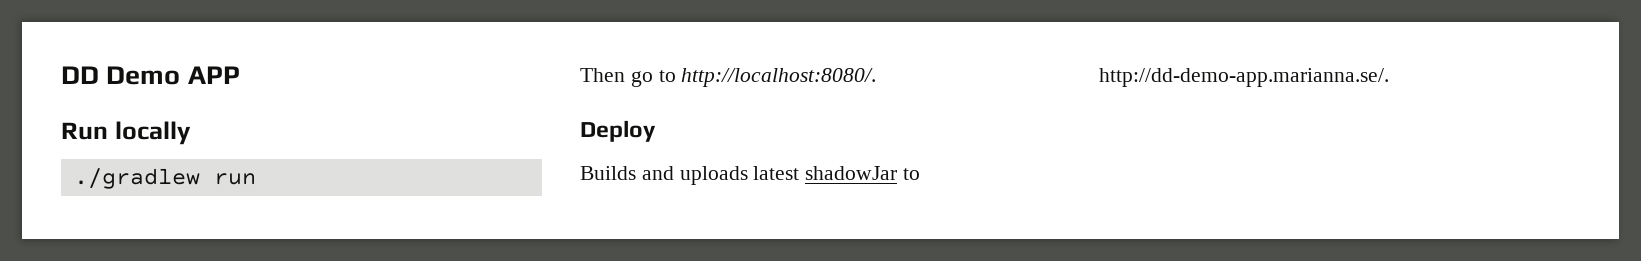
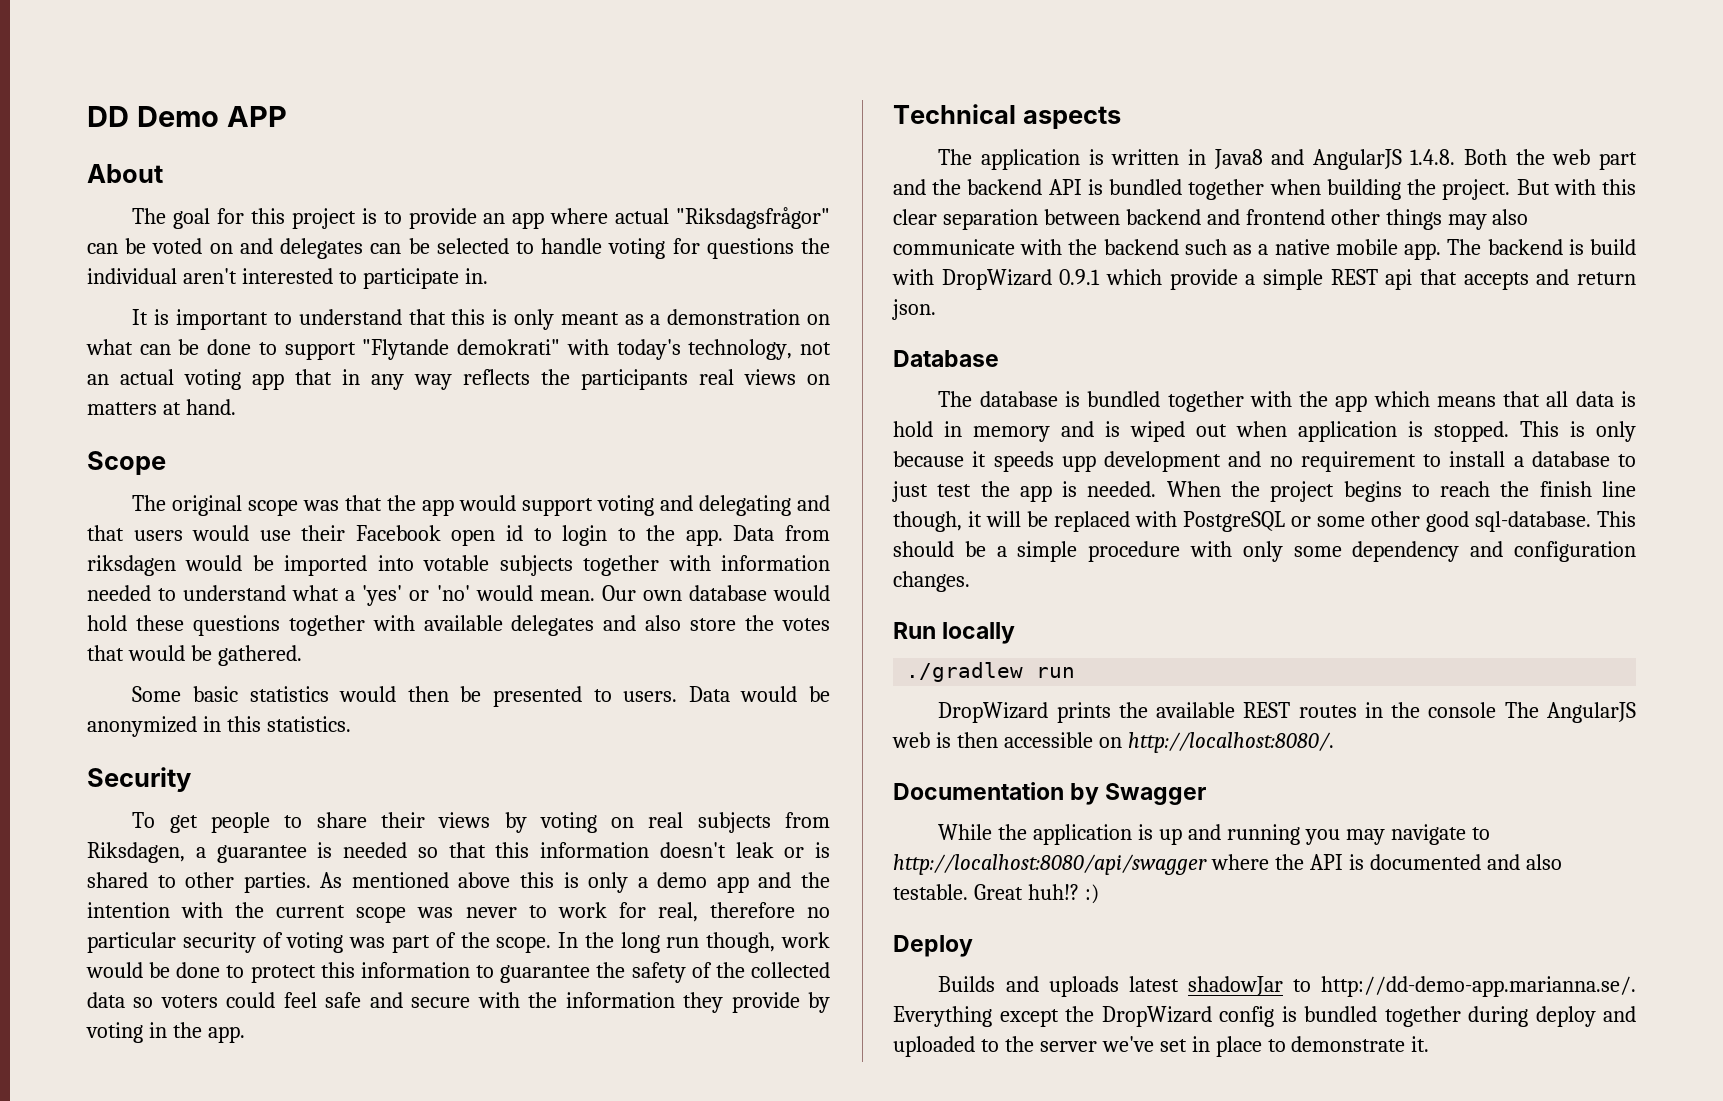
+ About
+ The goal for this project is to provide an app where actual "Riksdagsfrågor" can be voted on and delegates can be selected to handle voting for questions the individual aren't interested to participate in.
+ It is important to understand that this is only meant as a demonstration on what can be done to support "Flytande demokrati" with today's technology, not an actual voting app that in any way reflects the participants real views on matters at hand.
+ Scope
+ The original scope was that the app would support voting and delegating and that users would use their Facebook open id to login to the app. Data from riksdagen would be imported into votable subjects together with information needed to understand what a 'yes' or 'no' would mean. Our own database would hold these questions together with available delegates and also store the votes that would be gathered.
+ Some basic statistics would then be presented to users. Data would be anonymized in this statistics.
+ Security
+ To get people to share their views by voting on real subjects from Riksdagen, a guarantee is needed so that this information doesn't leak or is shared to other parties. As mentioned above this is only a demo app and the intention with the current scope was never to work for real, therefore no particular security of voting was part of the scope. In the long run though, work would be done to protect this information to guarantee the safety of the collected data so voters could feel safe and secure with the information they provide by voting in the app.
+ Technical aspects
+ The application is written in Java8 and AngularJS 1.4.8. Both the web part and the backend API is bundled together when building the project. But with this clear separation between backend and frontend other things may also communicate with the backend such as a native mobile app. The backend is build with DropWizard 0.9.1 which provide a simple REST api that accepts and return json.
+ Database
+ The database is bundled together with the app which means that all data is hold in memory and is wiped out when application is stopped. This is only because it speeds upp development and no requirement to install a database to just test the app is needed. When the project begins to reach the finish line though, it will be replaced with PostgreSQL or some other good sql-database. This should be a simple procedure with only some dependency and configuration changes.
  Run locally
  ./gradlew run
- Then go to http://localhost:8080/.
+ DropWizard prints the available REST routes in the console The AngularJS web is then accessible on http://localhost:8080/.
+ Documentation by Swagger
+ While the application is up and running you may navigate to http://localhost:8080/api/swagger where the API is documented and also testable. Great huh!? :)
- Builds and uploads latest shadowJar to http://dd-demo-app.marianna.se/.
+ Builds and uploads latest shadowJar to http://dd-demo-app.marianna.se/. Everything except the DropWizard config is bundled together during deploy and uploaded to the server we've set in place to demonstrate it.

